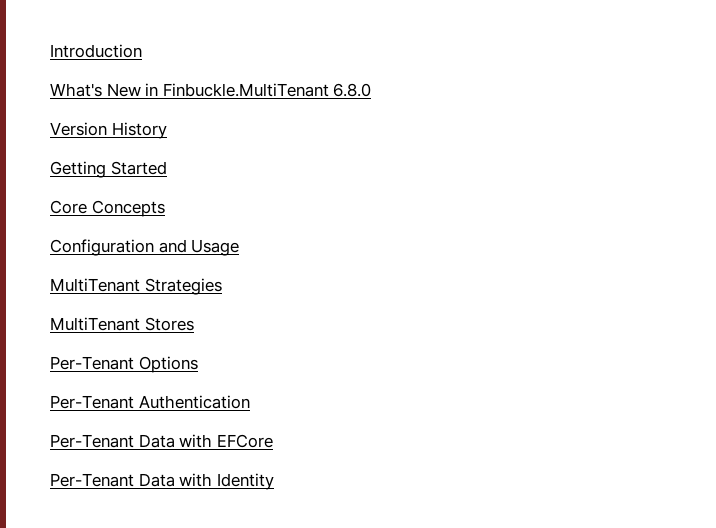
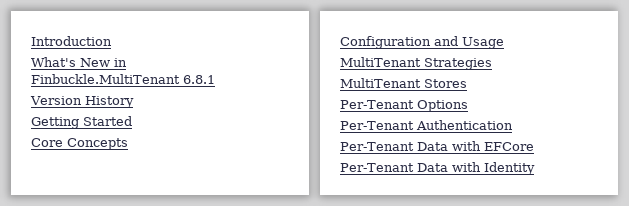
- What's New in Finbuckle.MultiTenant 6.8.0
+ What's New in Finbuckle.MultiTenant 6.8.1

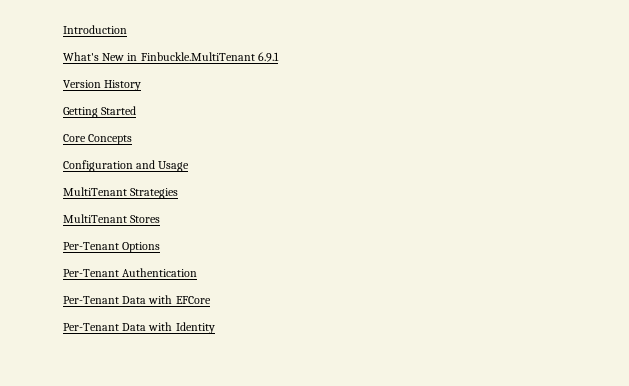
- What's New in Finbuckle.MultiTenant 6.8.1
+ What's New in Finbuckle.MultiTenant 6.9.1

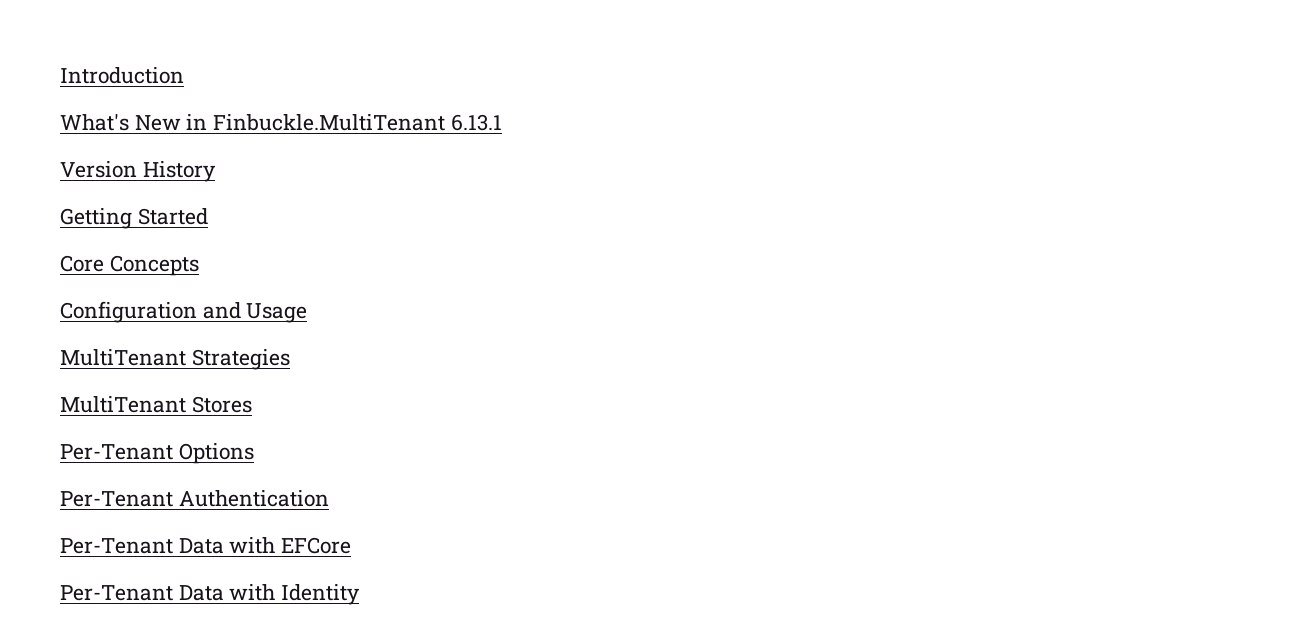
- What's New in Finbuckle.MultiTenant 6.9.1
+ What's New in Finbuckle.MultiTenant 6.13.1

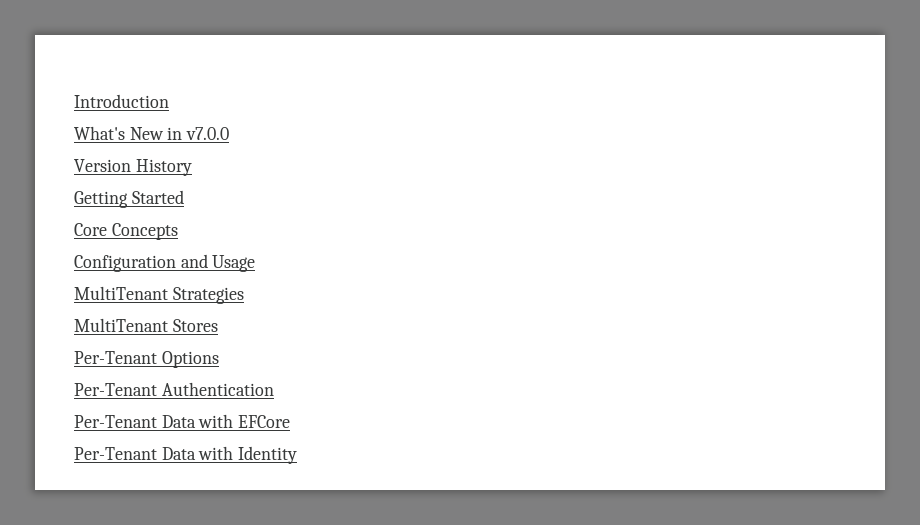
- What's New in Finbuckle.MultiTenant 6.13.1
+ What's New in v7.0.0

